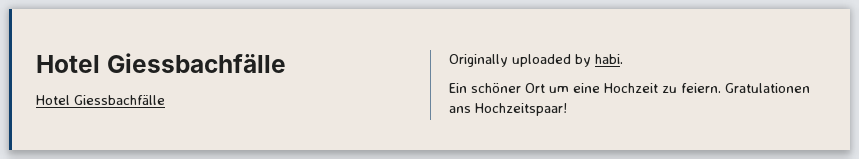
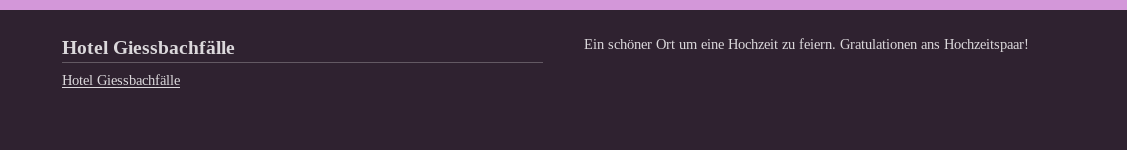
- Originally uploaded by habi.

